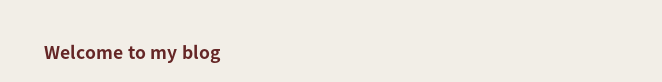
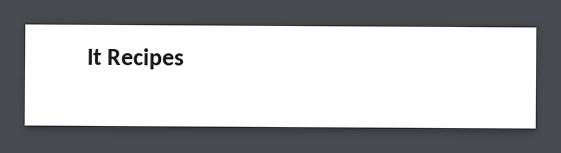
- Welcome to my blog
+ It Recipes

